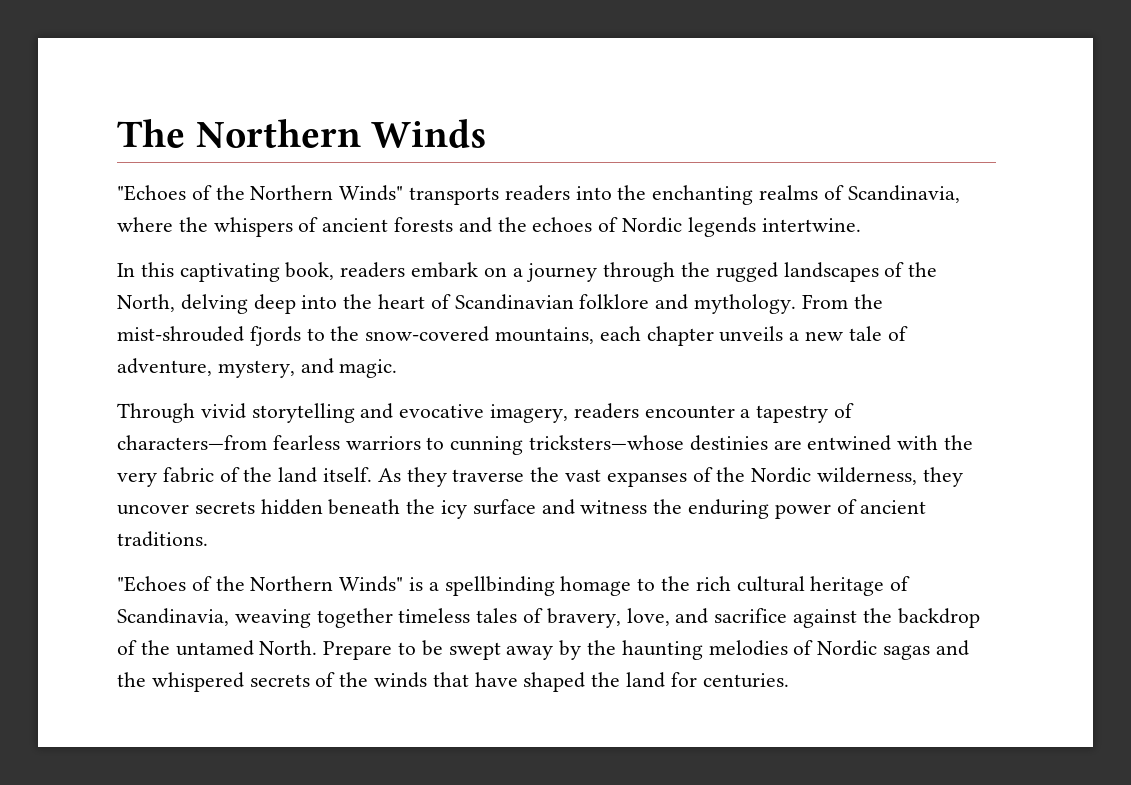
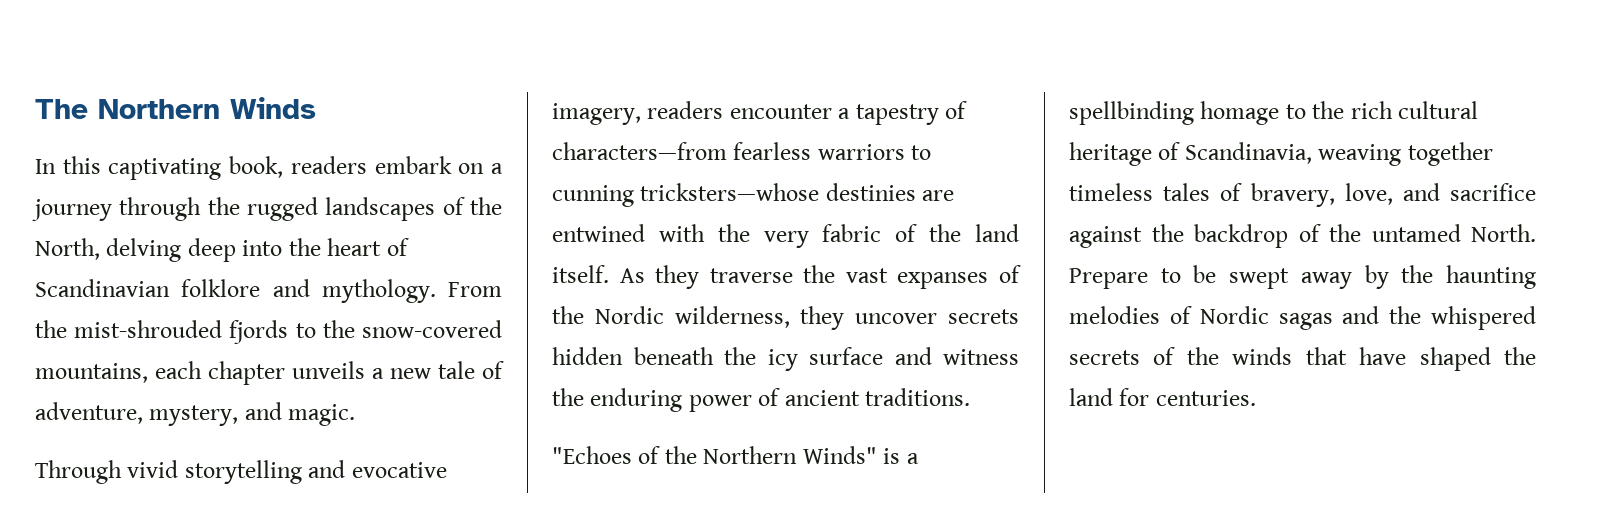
- "Echoes of the Northern Winds" transports readers into the enchanting realms of Scandinavia, where the whispers of ancient forests and the echoes of Nordic legends intertwine.

